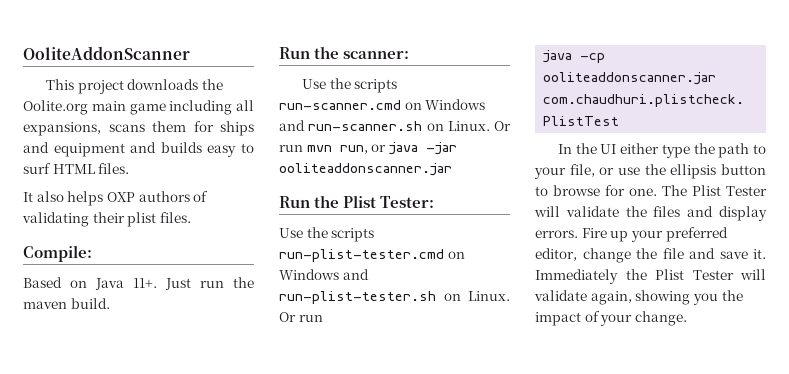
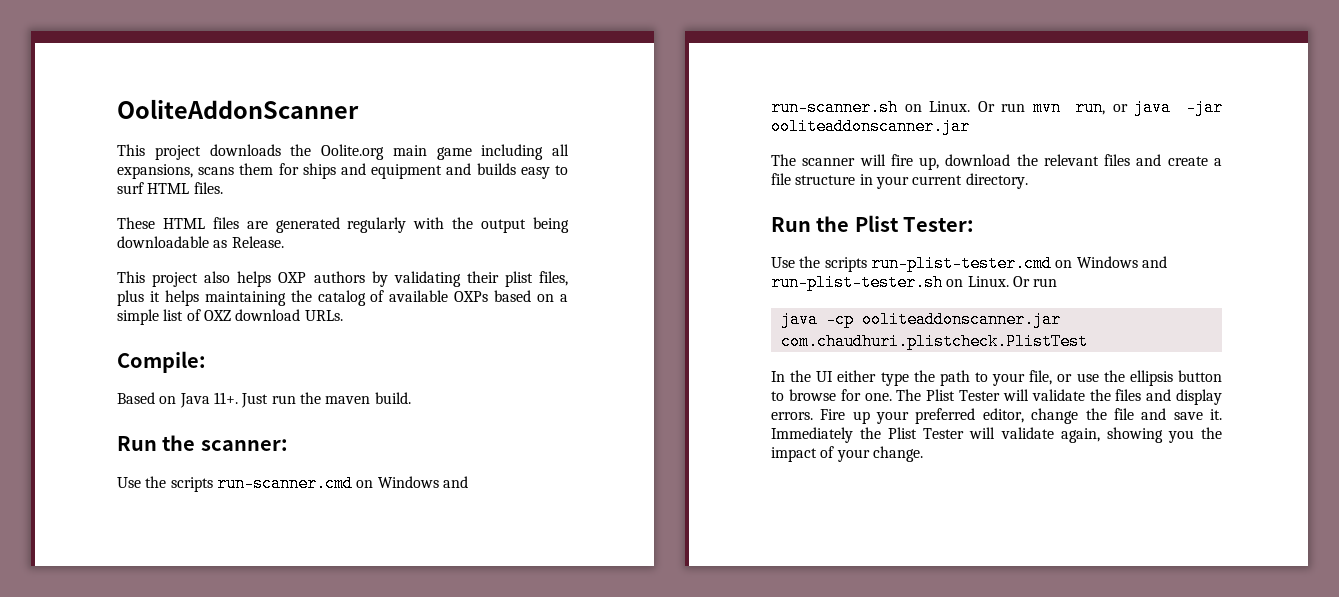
- It also helps OXP authors of validating their plist files.
+ These HTML files are generated regularly with the output being downloadable as Release.
+ This project also helps OXP authors by validating their plist files, plus it helps maintaining the catalog of available OXPs based on a simple list of OXZ download URLs.
+ The scanner will fire up, download the relevant files and create a file structure in your current directory.

